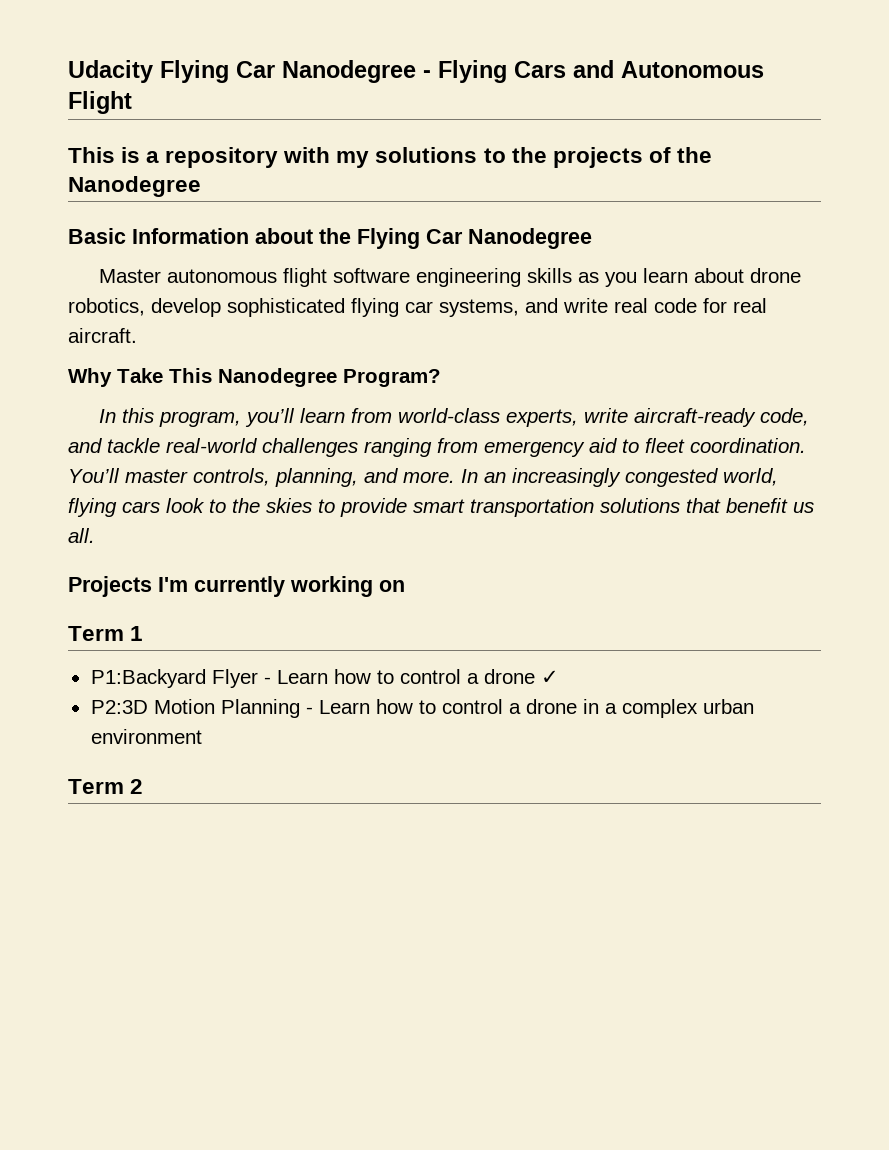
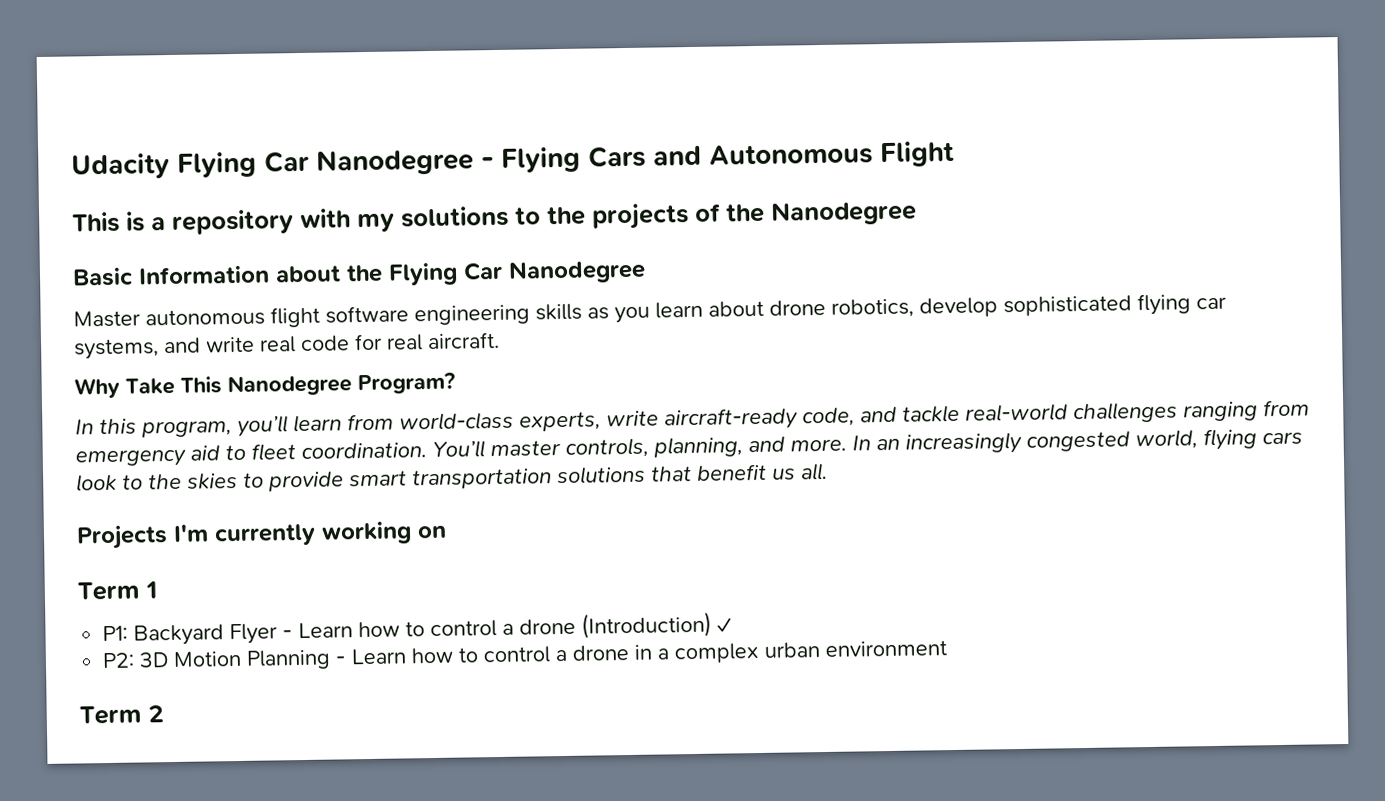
- P1:Backyard Flyer - Learn how to control a drone ✓
+ P1: Backyard Flyer - Learn how to control a drone (Introduction) ✓
- P2:3D Motion Planning - Learn how to control a drone in a complex urban environment
+ P2: 3D Motion Planning - Learn how to control a drone in a complex urban environment

